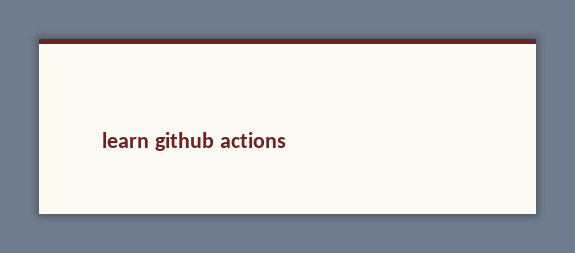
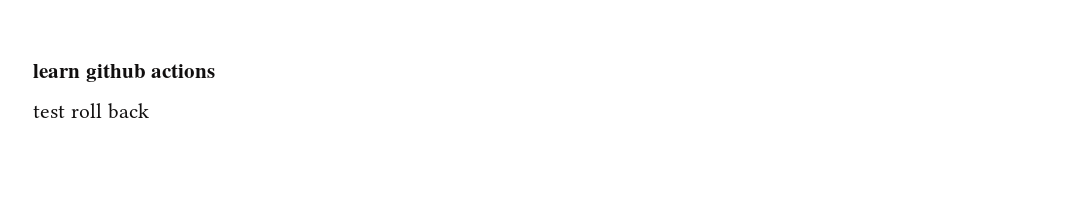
+ test roll back

